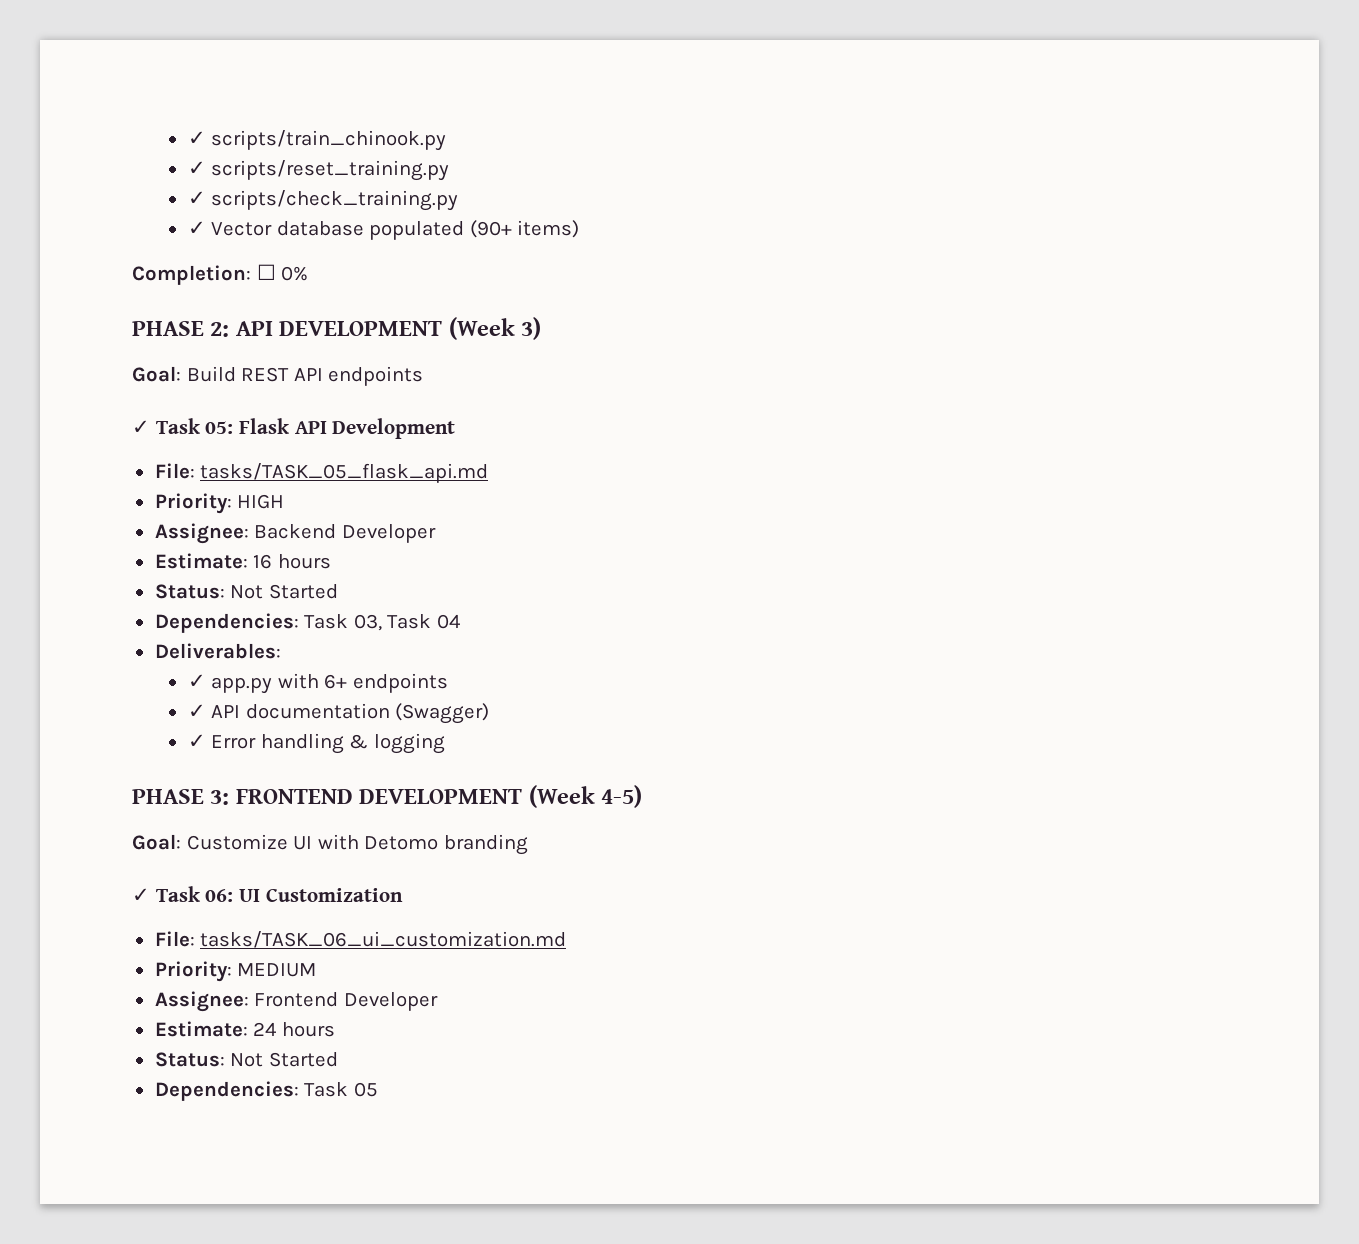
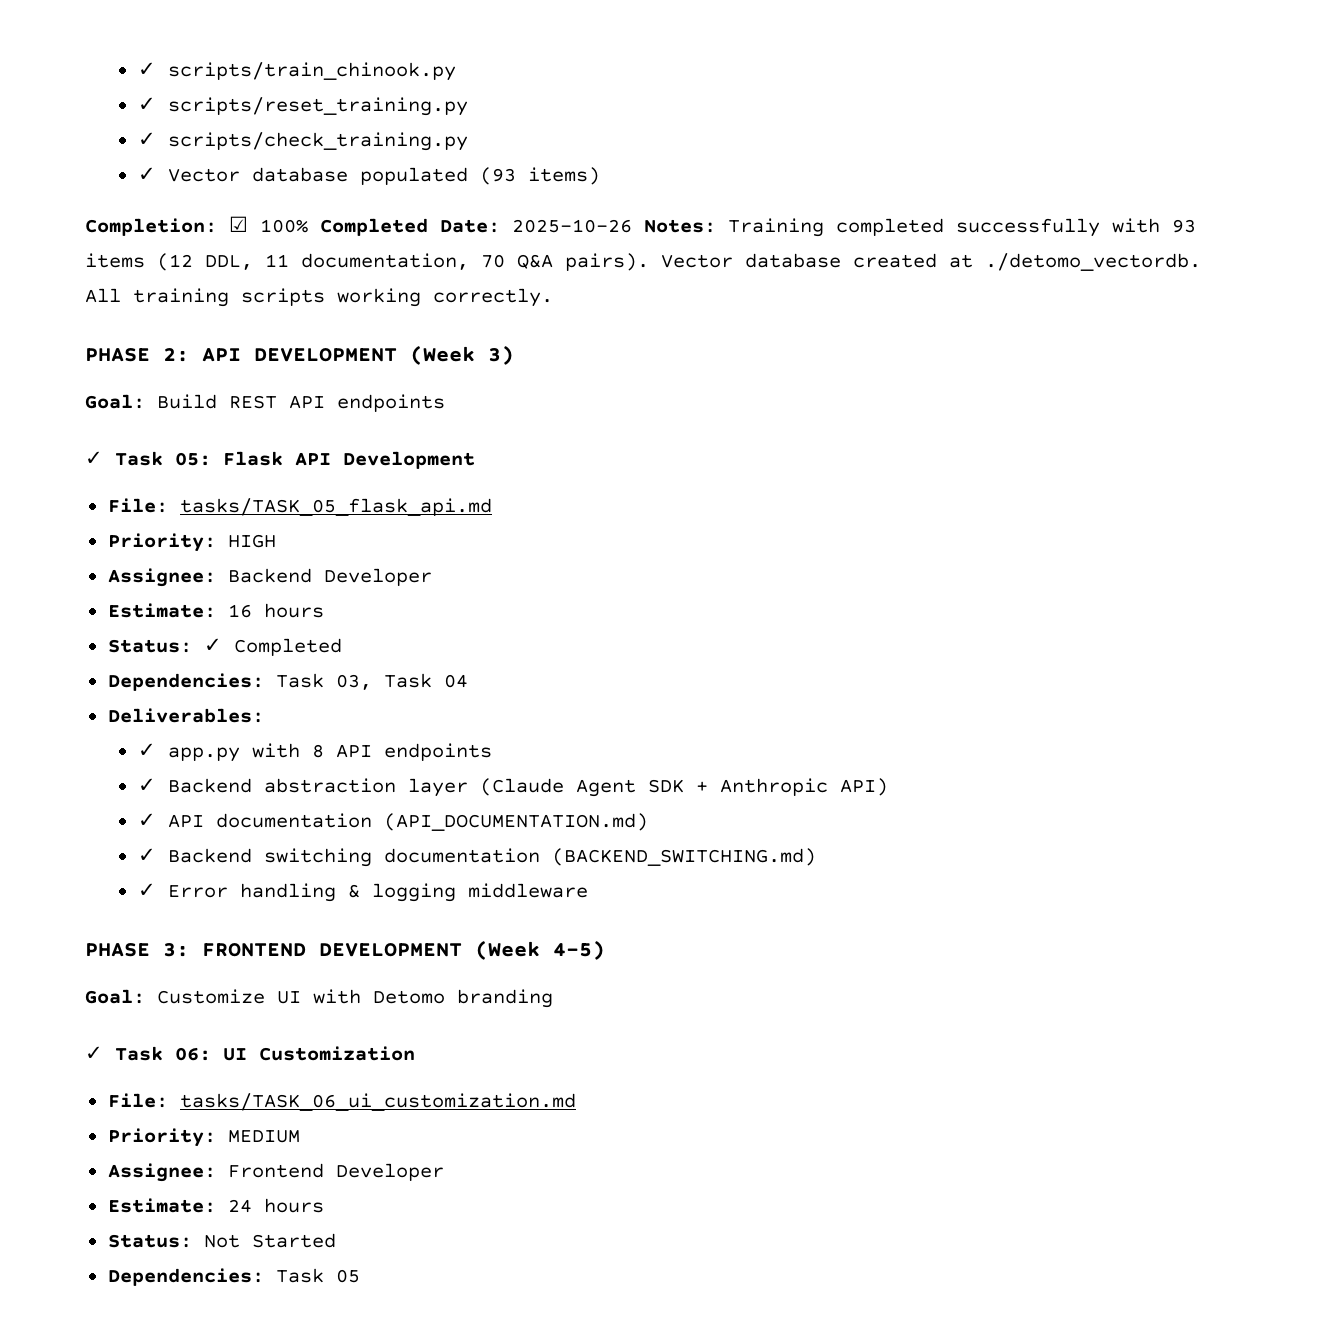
- ✓ Vector database populated (90+ items)
+ ✓ Vector database populated (93 items)
- Completion: ☐ 0%
+ Completion: ☑ 100% Completed Date: 2025-10-26 Notes: Training completed successfully with 93 items (12 DDL, 11 documentation, 70 Q&A pairs). Vector database created at ./detomo_vectordb. All training scripts working correctly.
  Estimate: 16 hours
- Status: Not Started
+ Status: ✓ Completed
- ✓ app.py with 6+ endpoints
- ✓ API documentation (Swagger)
+ ✓ app.py with 8 API endpoints
+ ✓ Backend abstraction layer (Claude Agent SDK + Anthropic API)
+ ✓ API documentation (API_DOCUMENTATION.md)
+ ✓ Backend switching documentation (BACKEND_SWITCHING.md)
- ✓ Error handling & logging
+ ✓ Error handling & logging middleware

